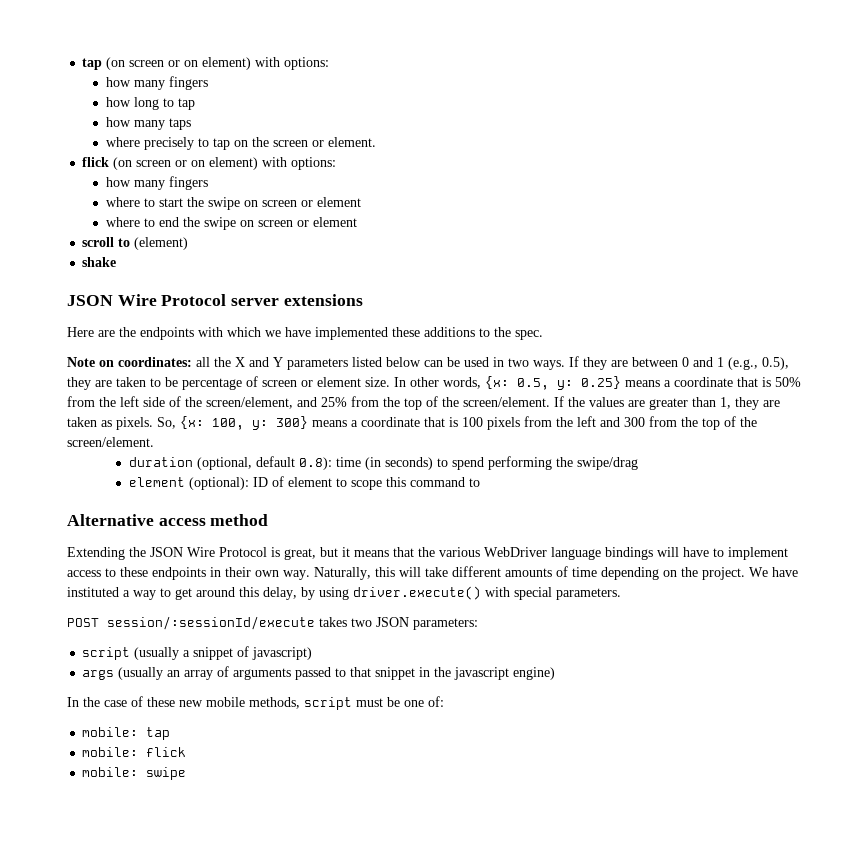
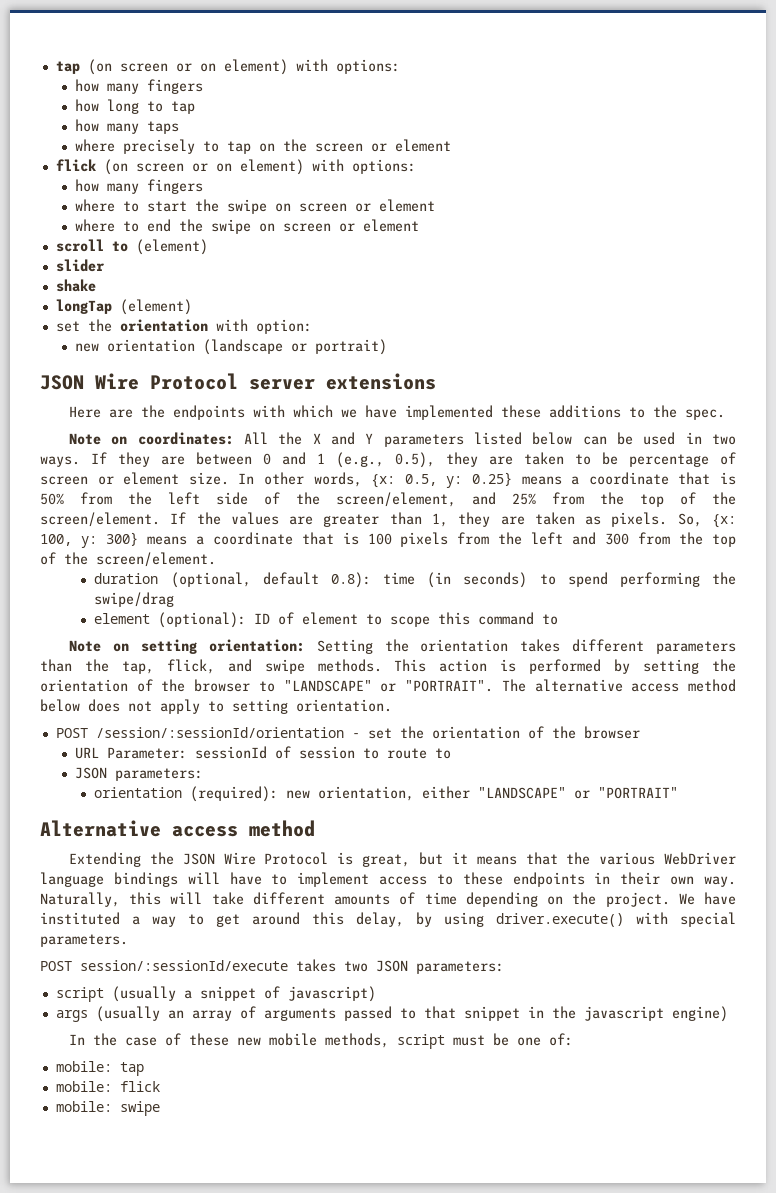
- where precisely to tap on the screen or element.
+ where precisely to tap on the screen or element
+ slider
+ longTap (element)
+ set the orientation with option:
+ new orientation (landscape or portrait)
- Note on coordinates: all the X and Y parameters listed below can be used in two ways.
+ Note on coordinates: All the X and Y parameters listed below can be used in two ways.
+ Note on setting orientation: Setting the orientation takes different parameters than the tap, flick, and swipe methods. This action is performed by setting the orientation of the browser to "LANDSCAPE" or "PORTRAIT". The alternative access method below does not apply to setting orientation.
+ POST /session/:sessionId/orientation - set the orientation of the browser
+ URL Parameter: sessionId of session to route to
+ JSON parameters:
+ orientation (required): new orientation, either "LANDSCAPE" or "PORTRAIT"

